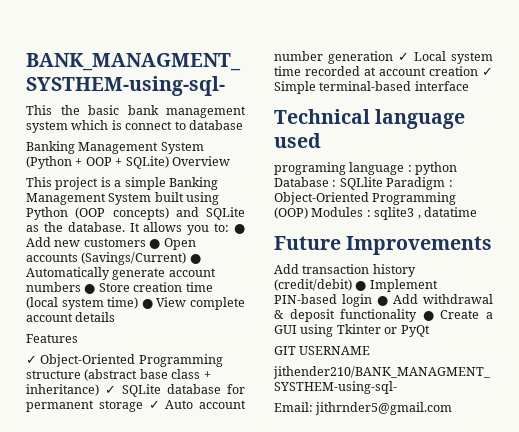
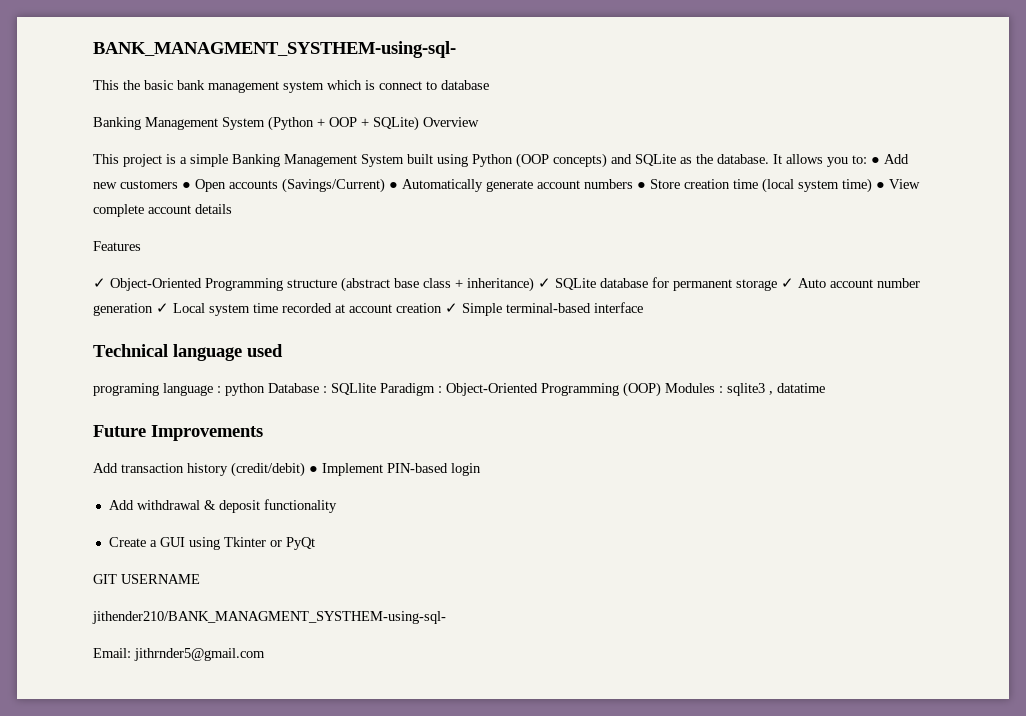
- Add transaction history (credit/debit) ● Implement PIN-based login ● Add withdrawal & deposit functionality ● Create a GUI using Tkinter or PyQt
+ Add transaction history (credit/debit) ● Implement PIN-based login
+ Add withdrawal & deposit functionality
+ Create a GUI using Tkinter or PyQt

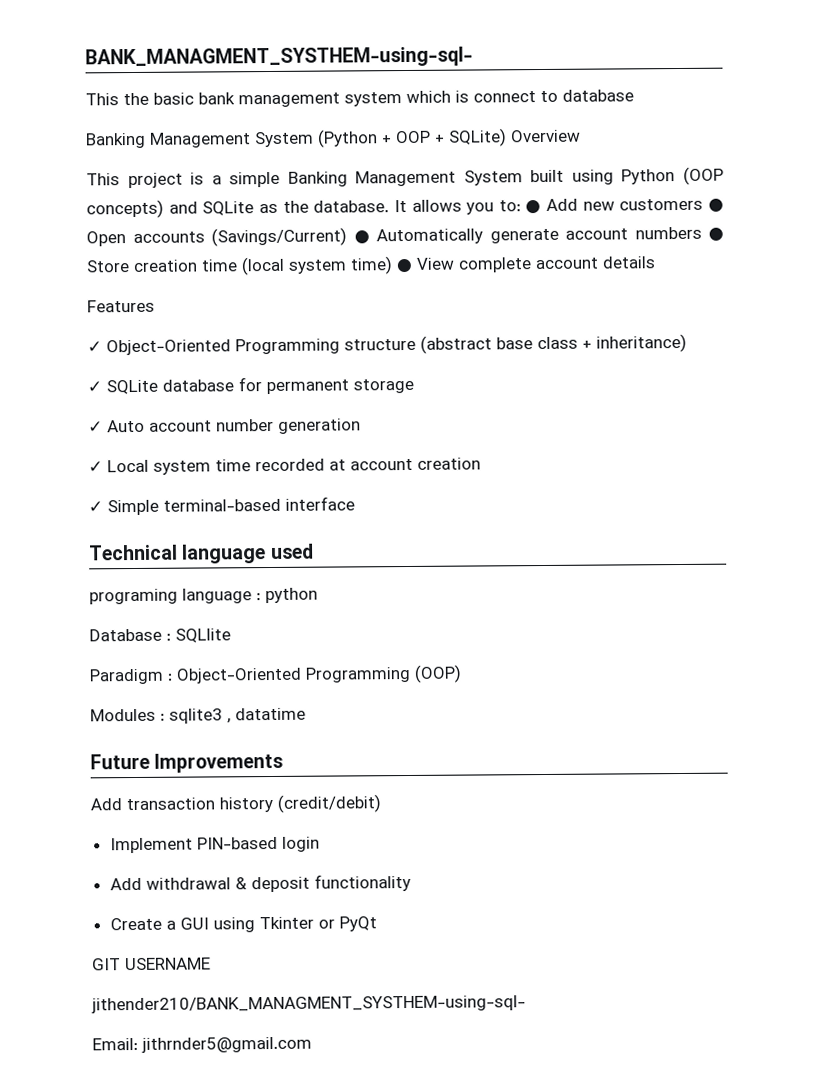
- ✓ Object-Oriented Programming structure (abstract base class + inheritance) ✓ SQLite database for permanent storage ✓ Auto account number generation ✓ Local system time recorded at account creation ✓ Simple terminal-based interface
+ ✓ Object-Oriented Programming structure (abstract base class + inheritance)
+ ✓ SQLite database for permanent storage
+ ✓ Auto account number generation
+ ✓ Local system time recorded at account creation
+ ✓ Simple terminal-based interface
- programing language : python Database : SQLlite Paradigm : Object-Oriented Programming (OOP) Modules : sqlite3 , datatime
+ programing language : python
+ Database : SQLlite
+ Paradigm : Object-Oriented Programming (OOP)
+ Modules : sqlite3 , datatime
- Add transaction history (credit/debit) ● Implement PIN-based login
+ Add transaction history (credit/debit)
+ Implement PIN-based login

